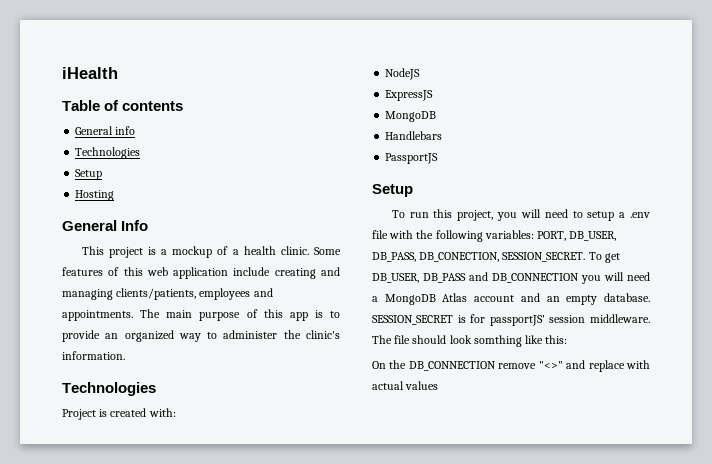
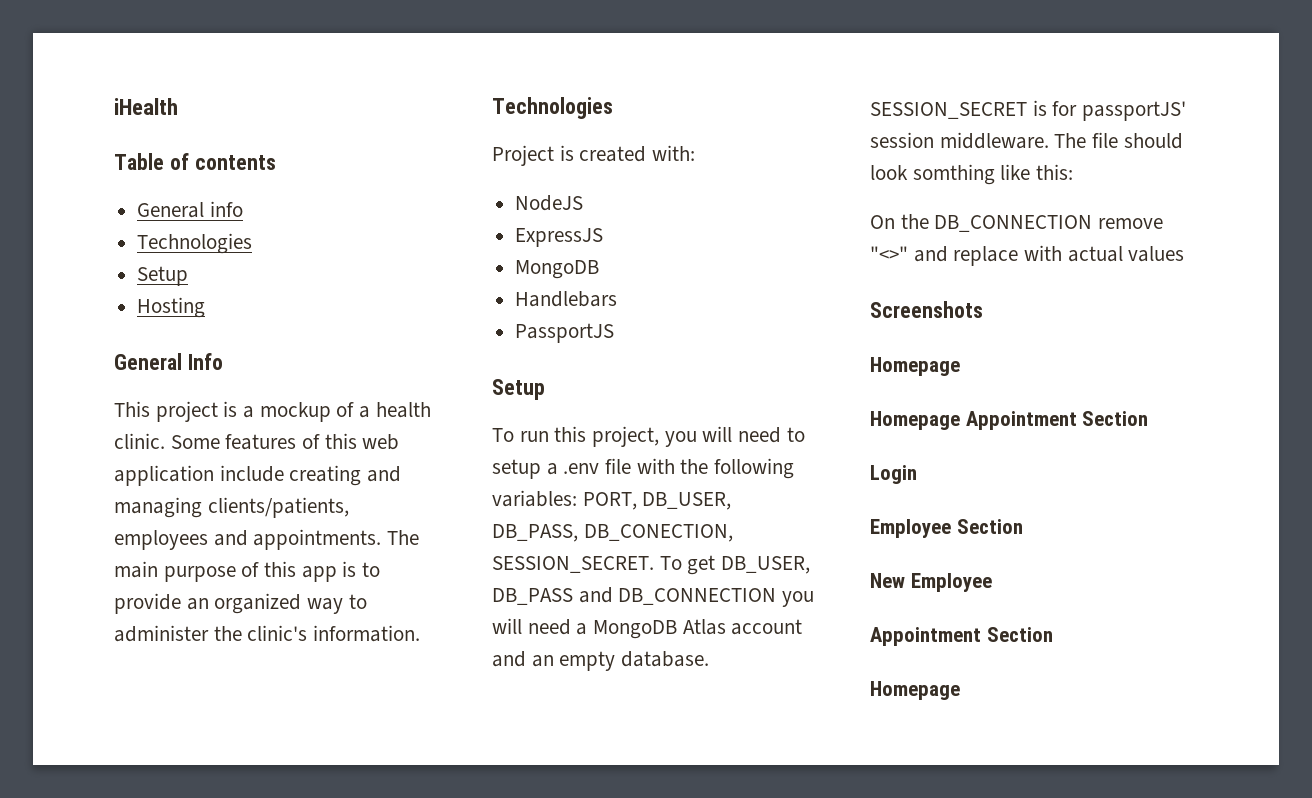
+ Screenshots
+ Homepage
+ Homepage Appointment Section
+ Login
+ Employee Section
+ New Employee
+ Appointment Section
+ Homepage

